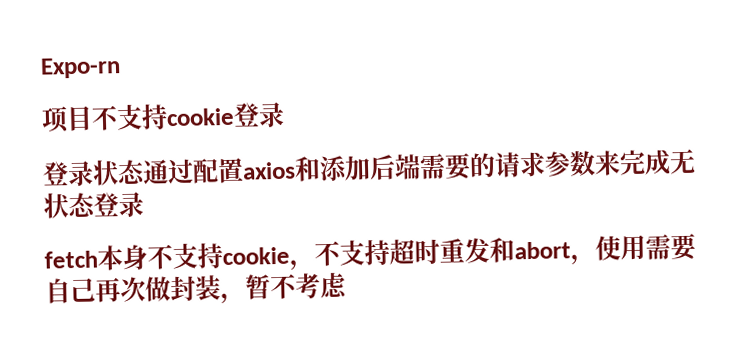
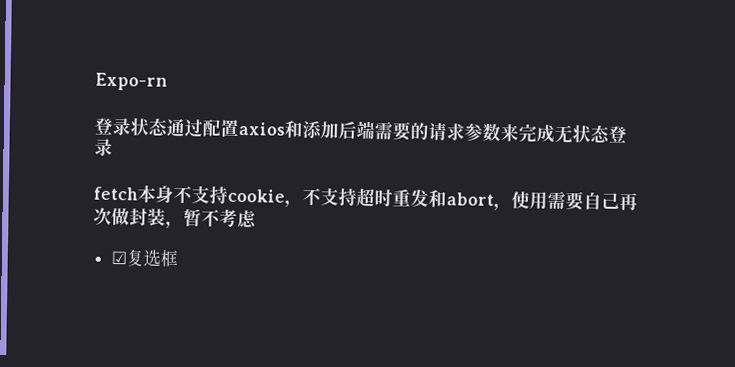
- 项目不支持cookie登录
+ ☑复选框

